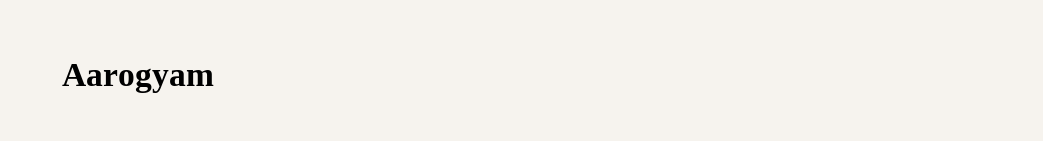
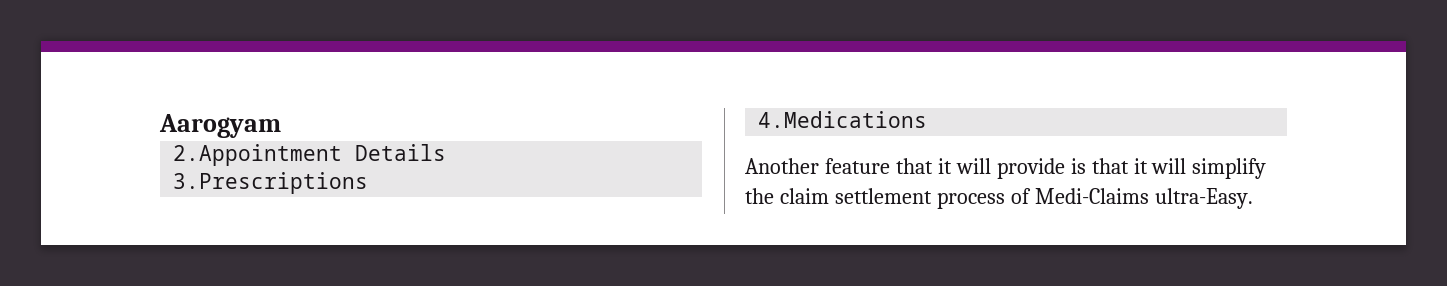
+ 2.Appointment Details
+ 3.Prescriptions
+ 4.Medications
+ Another feature that it will provide is that it will simplify the claim settlement process of Medi-Claims ultra-Easy.

